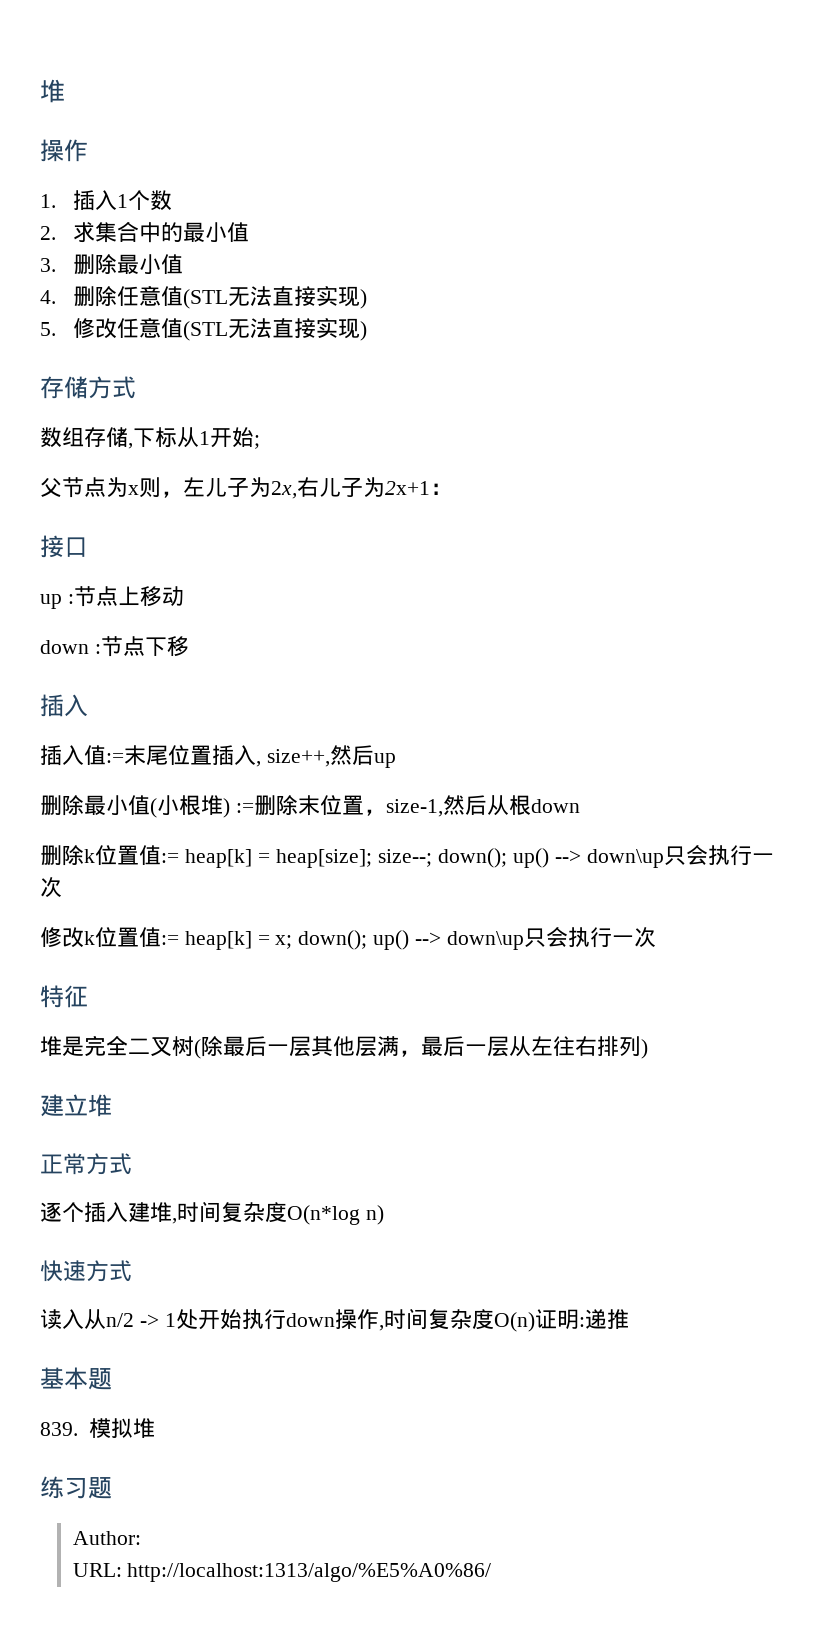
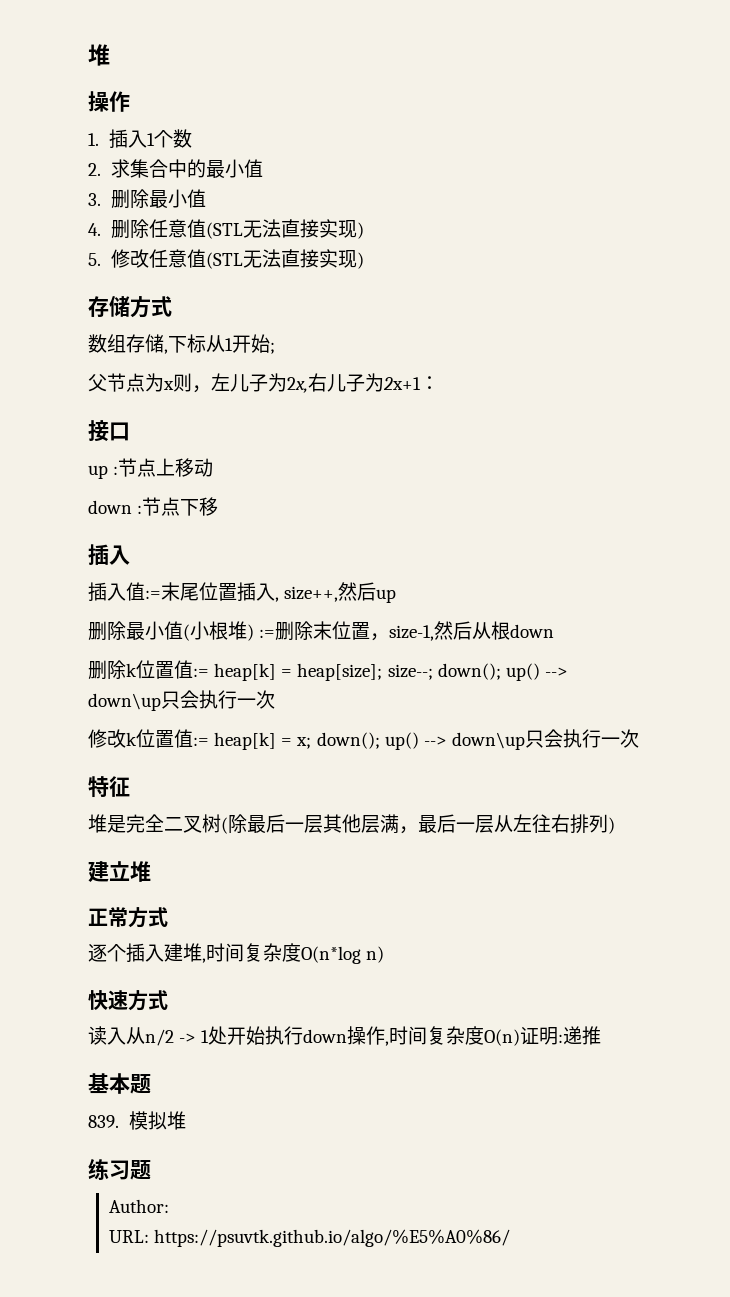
- URL: http://localhost:1313/algo/%E5%A0%86/
+ URL: https://psuvtk.github.io/algo/%E5%A0%86/

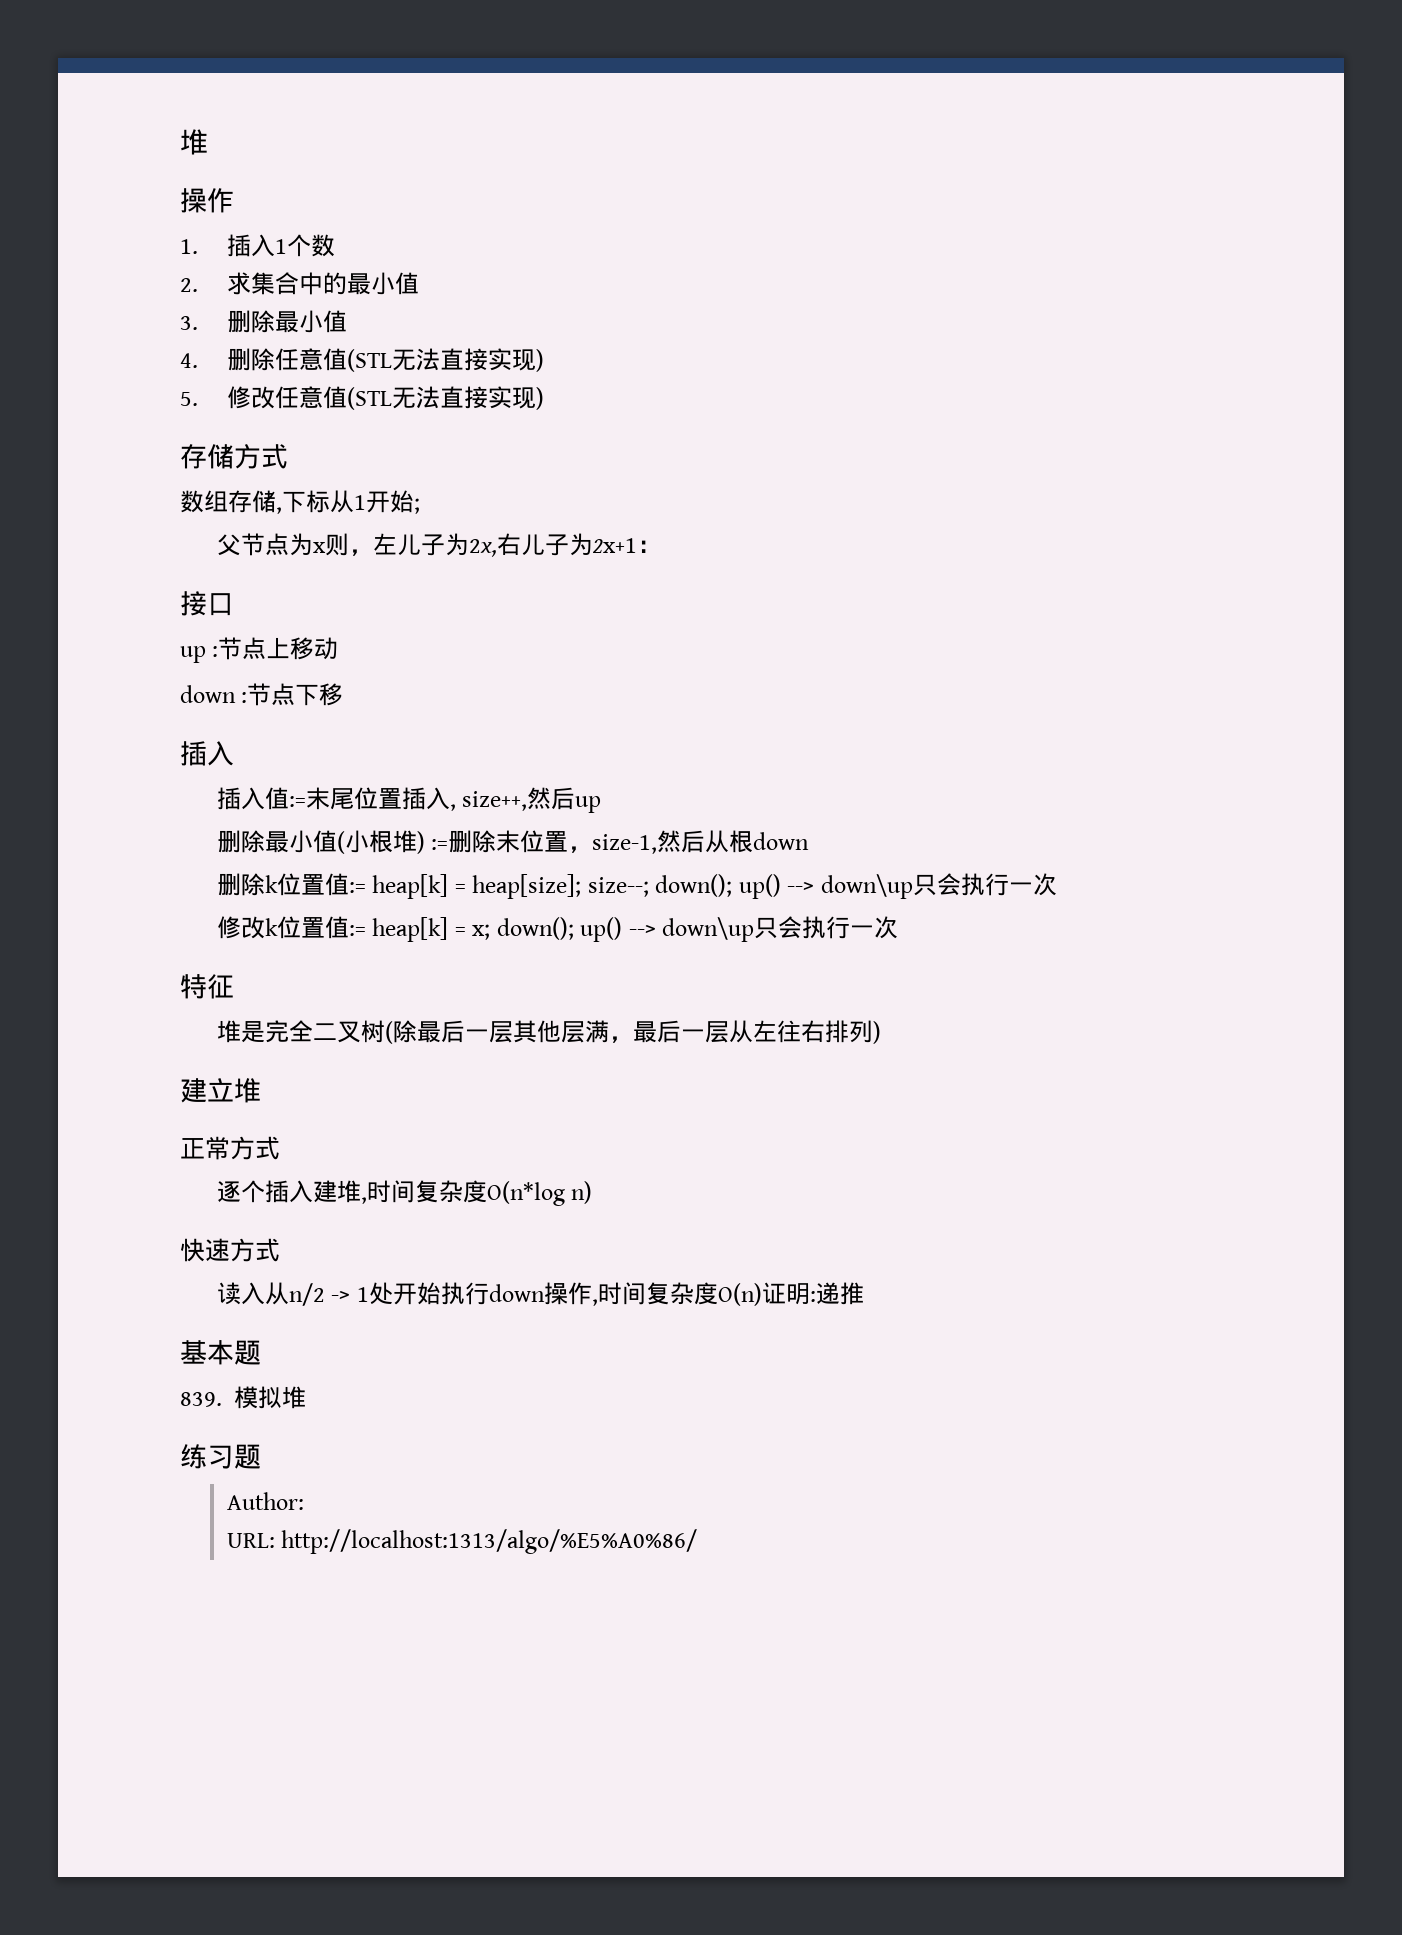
- URL: https://psuvtk.github.io/algo/%E5%A0%86/
+ URL: http://localhost:1313/algo/%E5%A0%86/

